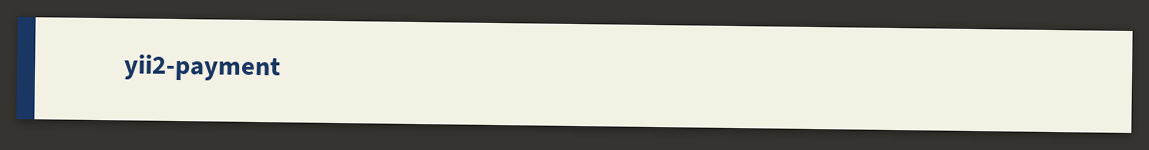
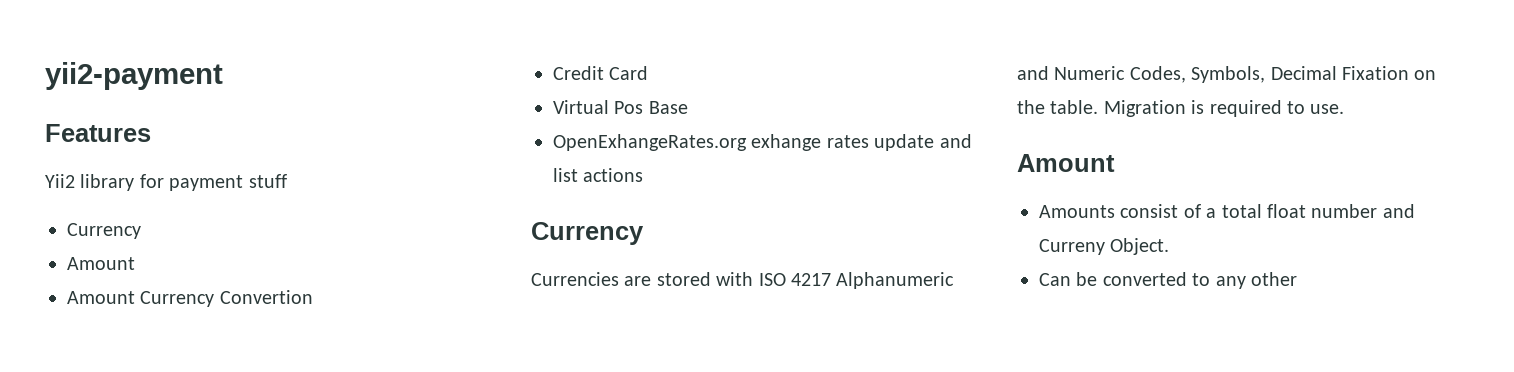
+ Features
+ Yii2 library for payment stuff
+ Currency
+ Amount
+ Amount Currency Convertion
+ Credit Card
+ Virtual Pos Base
+ OpenExhangeRates.org exhange rates update and list actions
+ Currency
+ Currencies are stored with ISO 4217 Alphanumeric and Numeric Codes, Symbols, Decimal Fixation on the table. Migration is required to use.
+ Amount
+ Amounts consist of a total float number and Curreny Object.
+ Can be converted to any other

